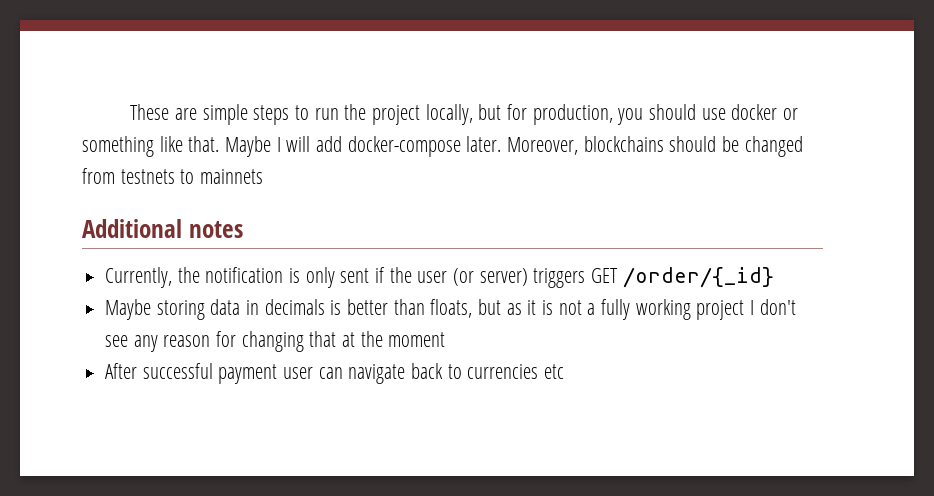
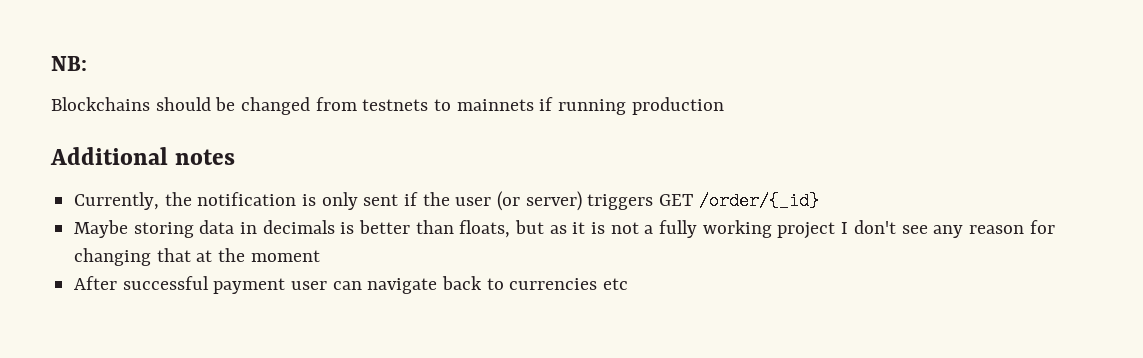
- These are simple steps to run the project locally, but for production, you should use docker or something like that. Maybe I will add docker-compose later. Moreover, blockchains should be changed from testnets to mainnets
+ NB:
+ Blockchains should be changed from testnets to mainnets if running production

